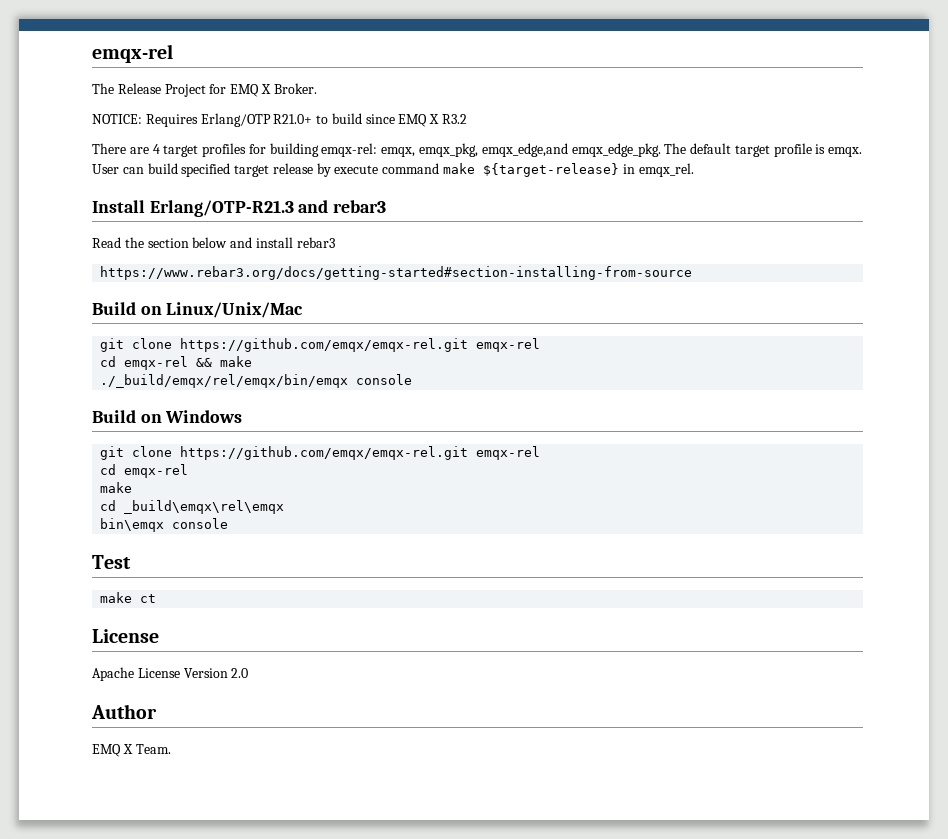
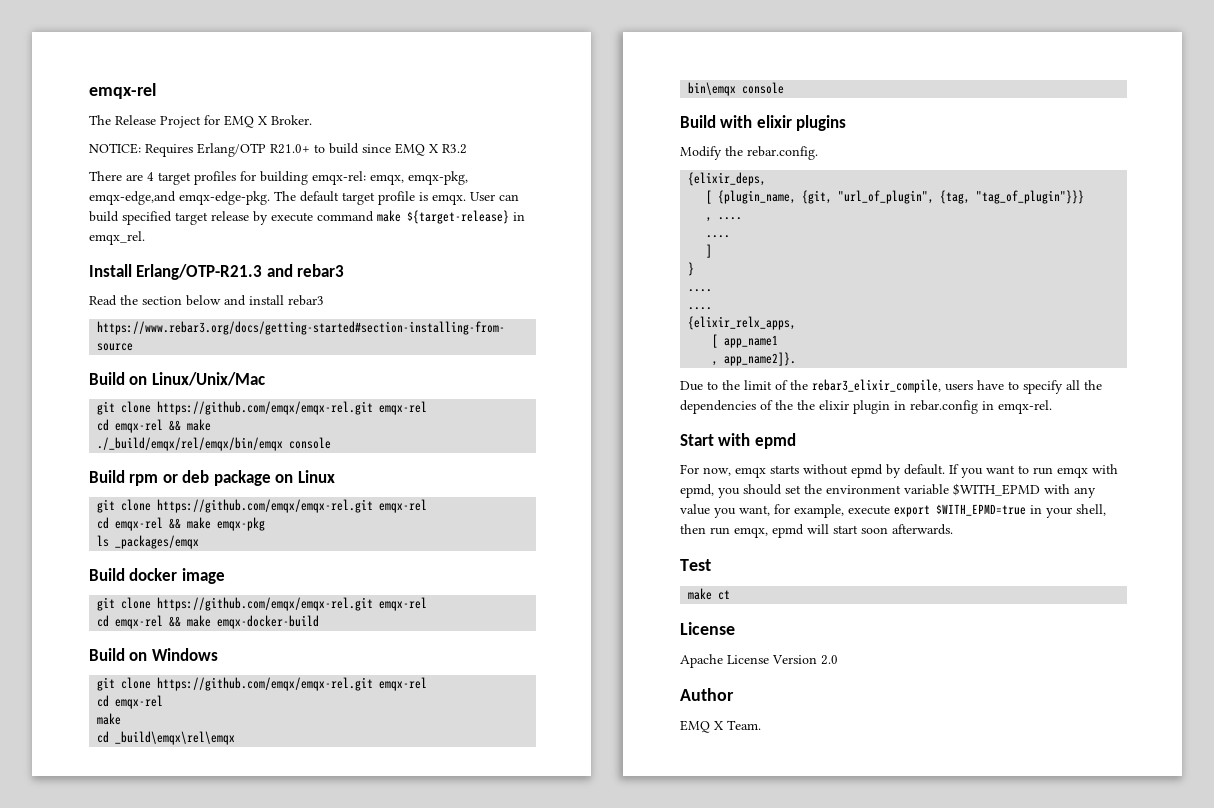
- There are 4 target profiles for building emqx-rel: emqx, emqx_pkg, emqx_edge,and emqx_edge_pkg.
+ There are 4 target profiles for building emqx-rel: emqx, emqx-pkg, emqx-edge,and emqx-edge-pkg.
+ Build rpm or deb package on Linux
+ git clone https://github.com/emqx/emqx-rel.git emqx-rel
+ cd emqx-rel && make emqx-pkg
+ ls _packages/emqx
+ Build docker image
+ git clone https://github.com/emqx/emqx-rel.git emqx-rel
+ cd emqx-rel && make emqx-docker-build
+ Build with elixir plugins
+ Modify the rebar.config.
+ {elixir_deps,
+ [ {plugin_name, {git, "url_of_plugin", {tag, "tag_of_plugin"}}}
+ , ....
+ ....
+ ]
+ }
+ ....
+ ....
+ {elixir_relx_apps,
+ [ app_name1
+ , app_name2]}.
+ Due to the limit of the rebar3_elixir_compile, users have to specify all the dependencies of the the elixir plugin in rebar.config in emqx-rel.
+ Start with epmd
+ For now, emqx starts without epmd by default. If you want to run emqx with epmd, you should set the environment variable $WITH_EPMD with any value you want, for example, execute export $WITH_EPMD=true in your shell, then run emqx, epmd will start soon afterwards.

